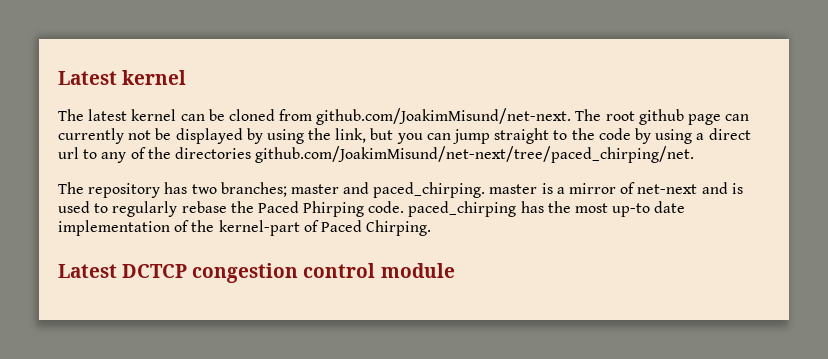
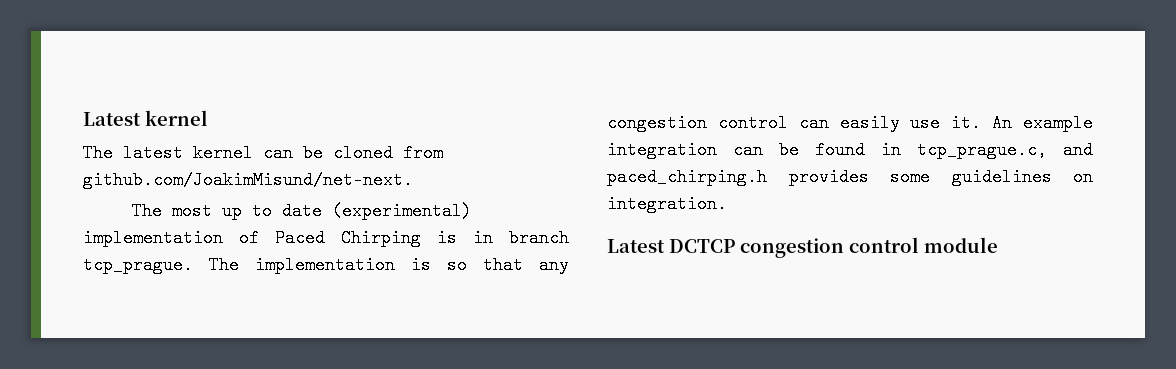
- The latest kernel can be cloned from github.com/JoakimMisund/net-next. The root github page can currently not be displayed by using the link, but you can jump straight to the code by using a direct url to any of the directories github.com/JoakimMisund/net-next/tree/paced_chirping/net.
- The repository has two branches; master and paced_chirping. master is a mirror of net-next and is used to regularly rebase the Paced Phirping code. paced_chirping has the most up-to date implementation of the kernel-part of Paced Chirping.
+ The latest kernel can be cloned from github.com/JoakimMisund/net-next.
+ The most up to date (experimental) implementation of Paced Chirping is in branch tcp_prague. The implementation is so that any congestion control can easily use it. An example integration can be found in tcp_prague.c, and paced_chirping.h provides some guidelines on integration.

